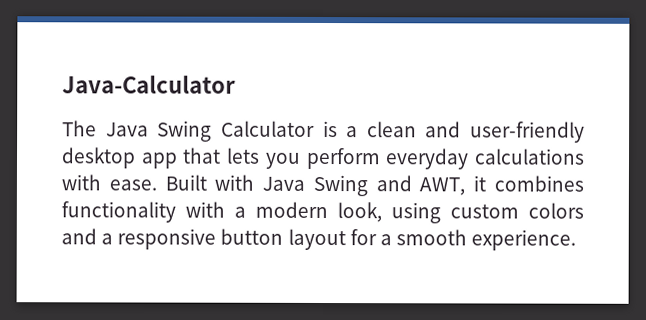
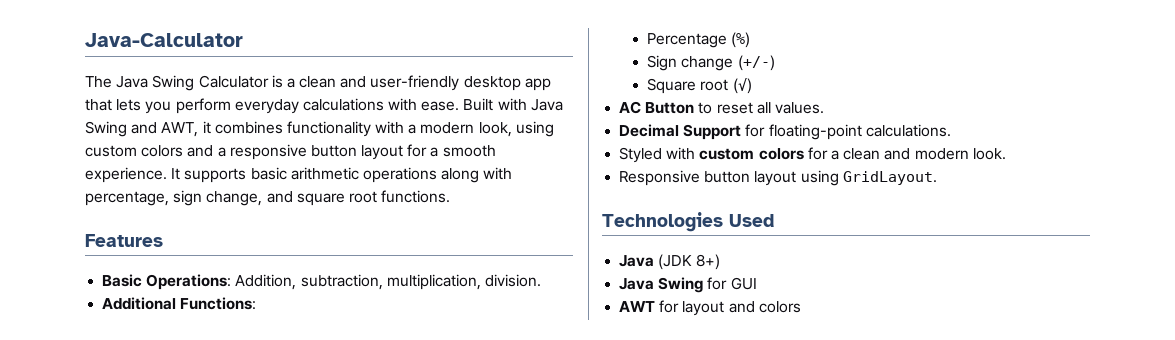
+ It supports basic arithmetic operations along with percentage, sign change, and square root functions.
+ Features
+ Basic Operations: Addition, subtraction, multiplication, division.
+ Additional Functions:
+ Percentage (%)
+ Sign change (+/-)
+ Square root (√)
+ AC Button to reset all values.
+ Decimal Support for floating-point calculations.
+ Styled with custom colors for a clean and modern look.
+ Responsive button layout using GridLayout.
+ Technologies Used
+ Java (JDK 8+)
+ Java Swing for GUI
+ AWT for layout and colors

